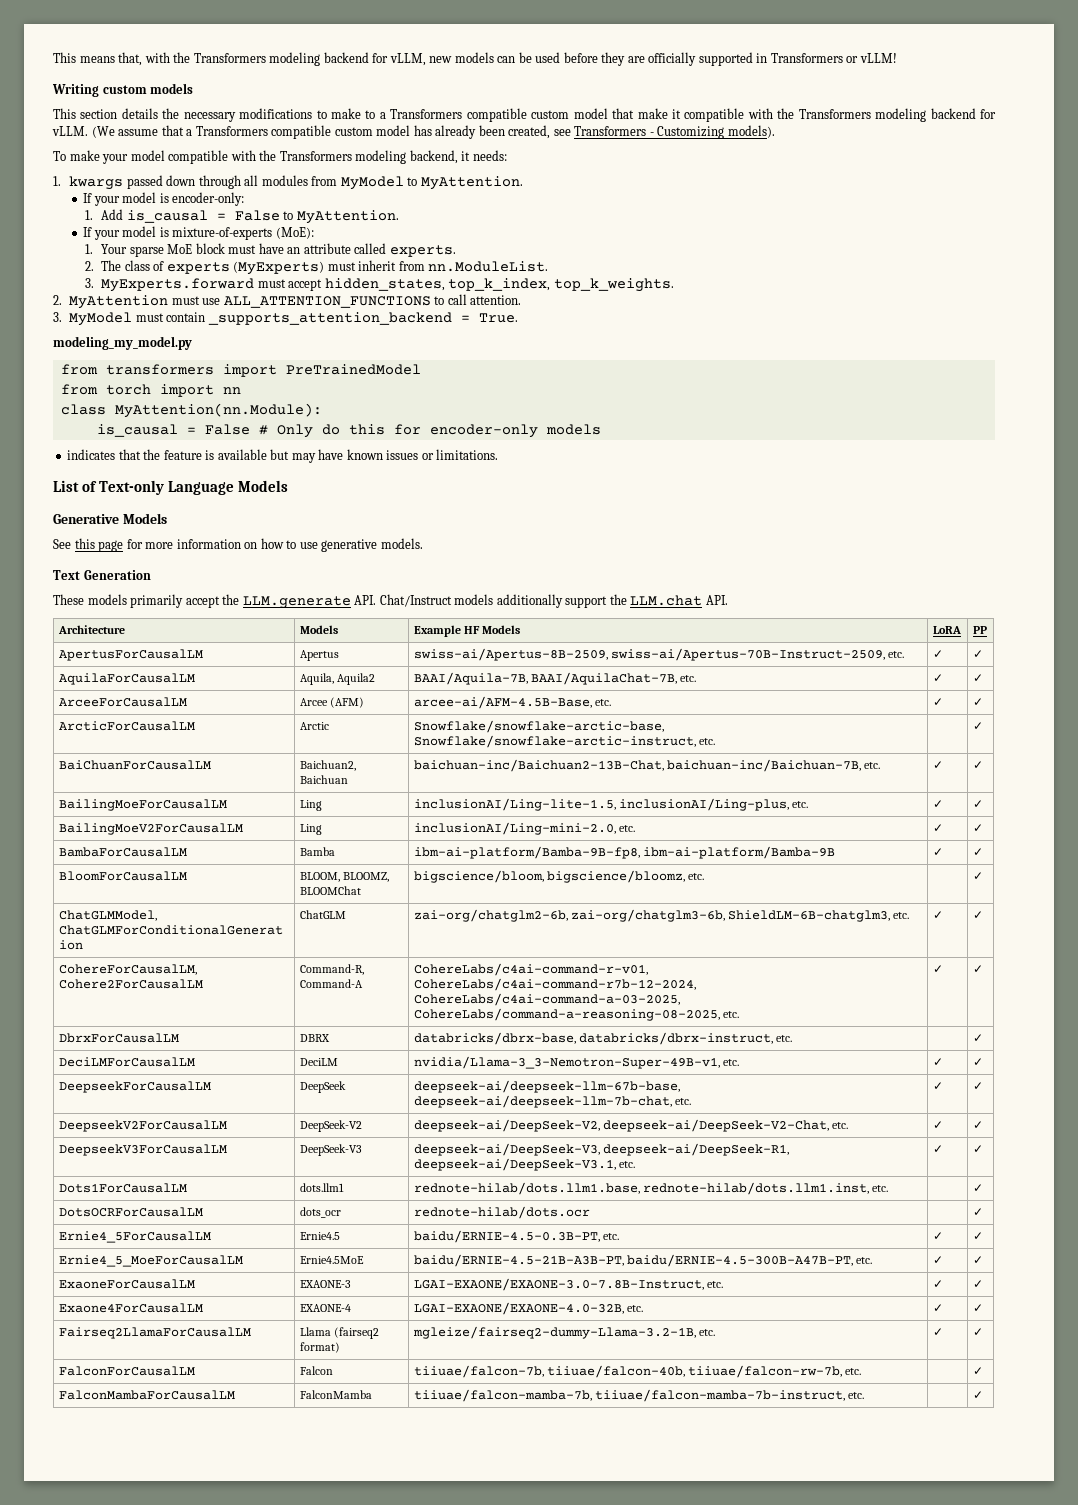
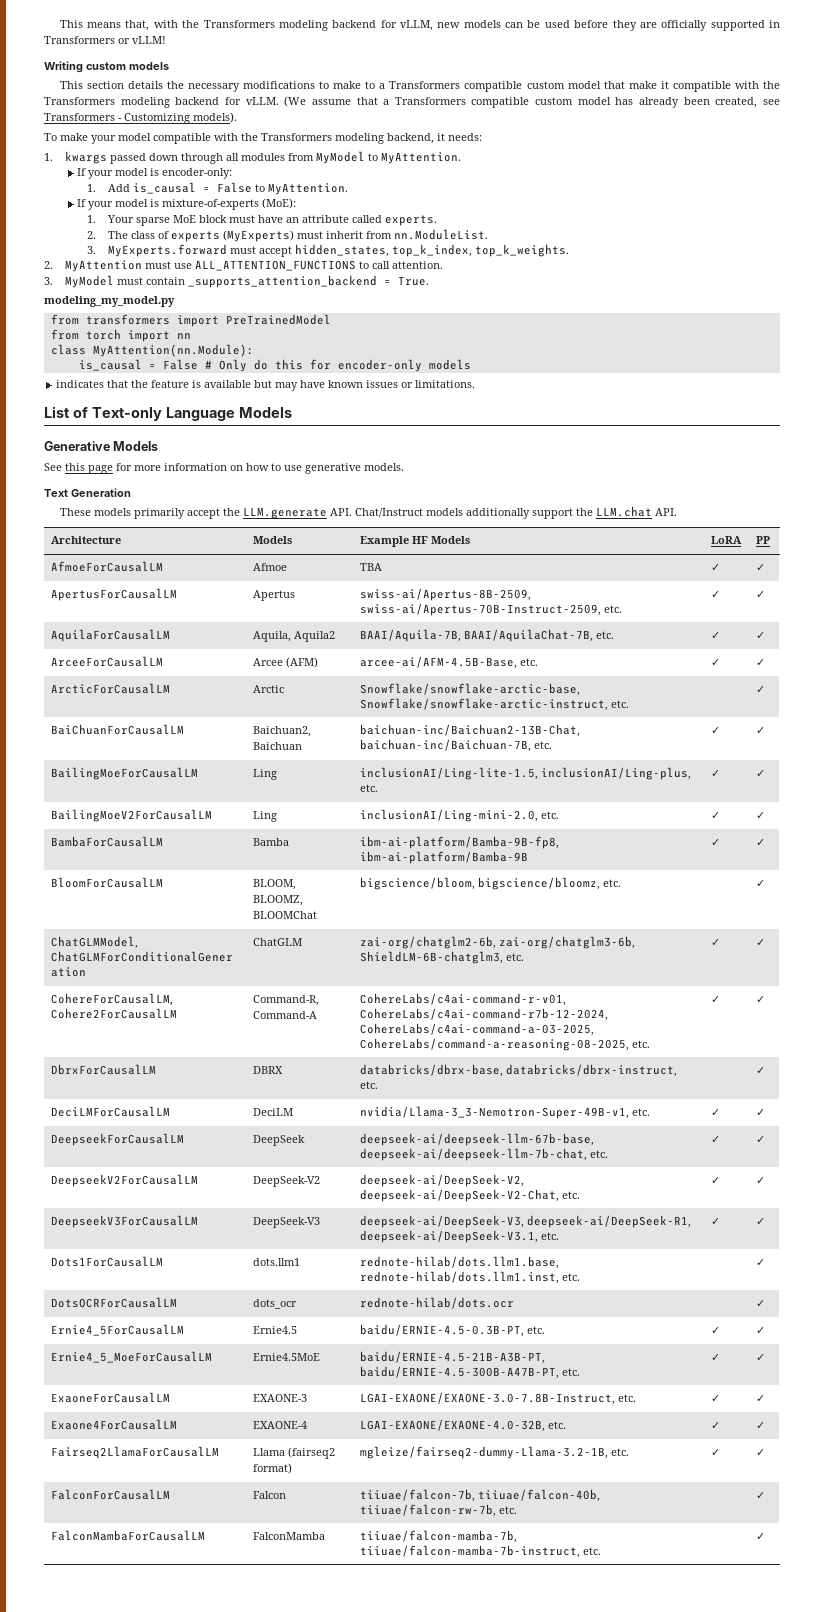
+ AfmoeForCausalLM | Afmoe | TBA | ✓ | ✓

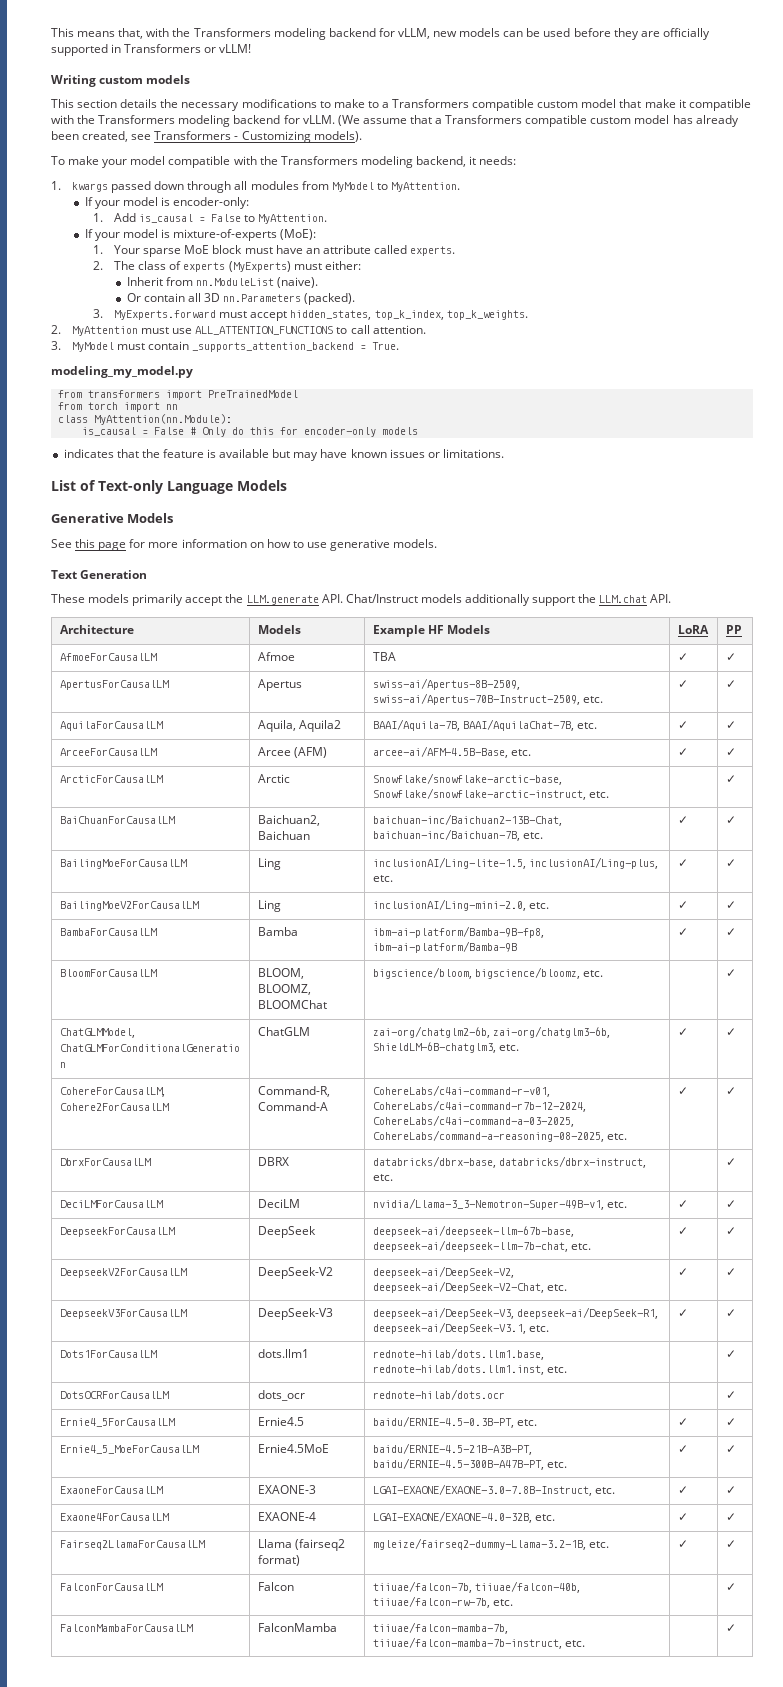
- 2. The class of experts (MyExperts) must inherit from nn.ModuleList.
+ 2. The class of experts (MyExperts) must either:
+ Inherit from nn.ModuleList (naive).
+ Or contain all 3D nn.Parameters (packed).

